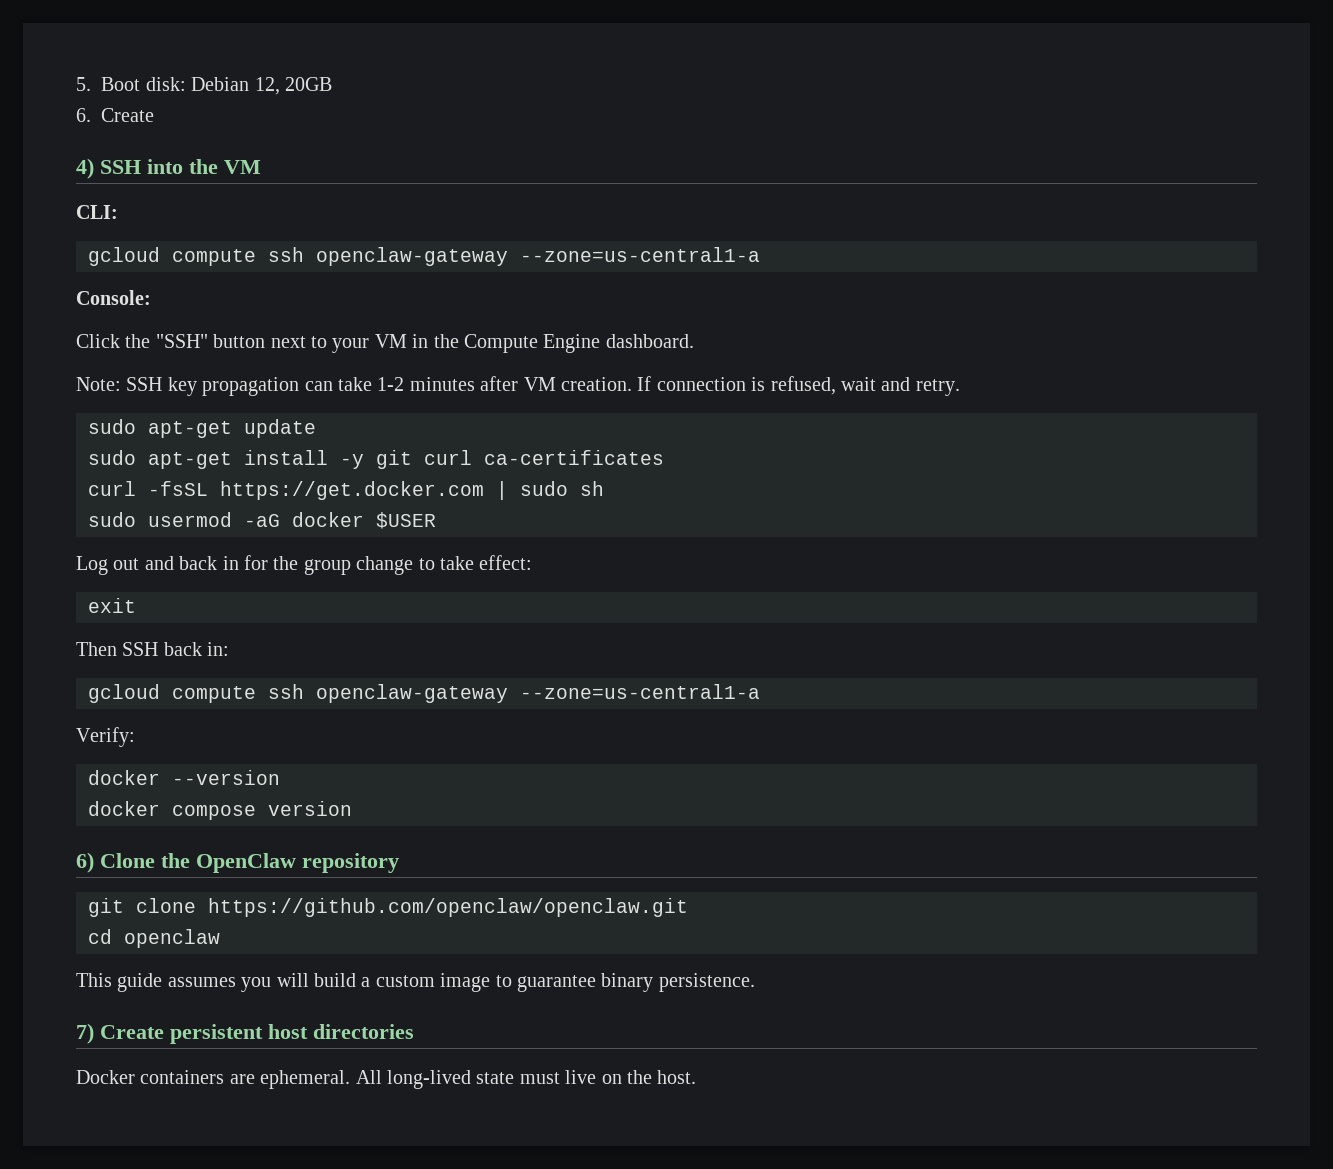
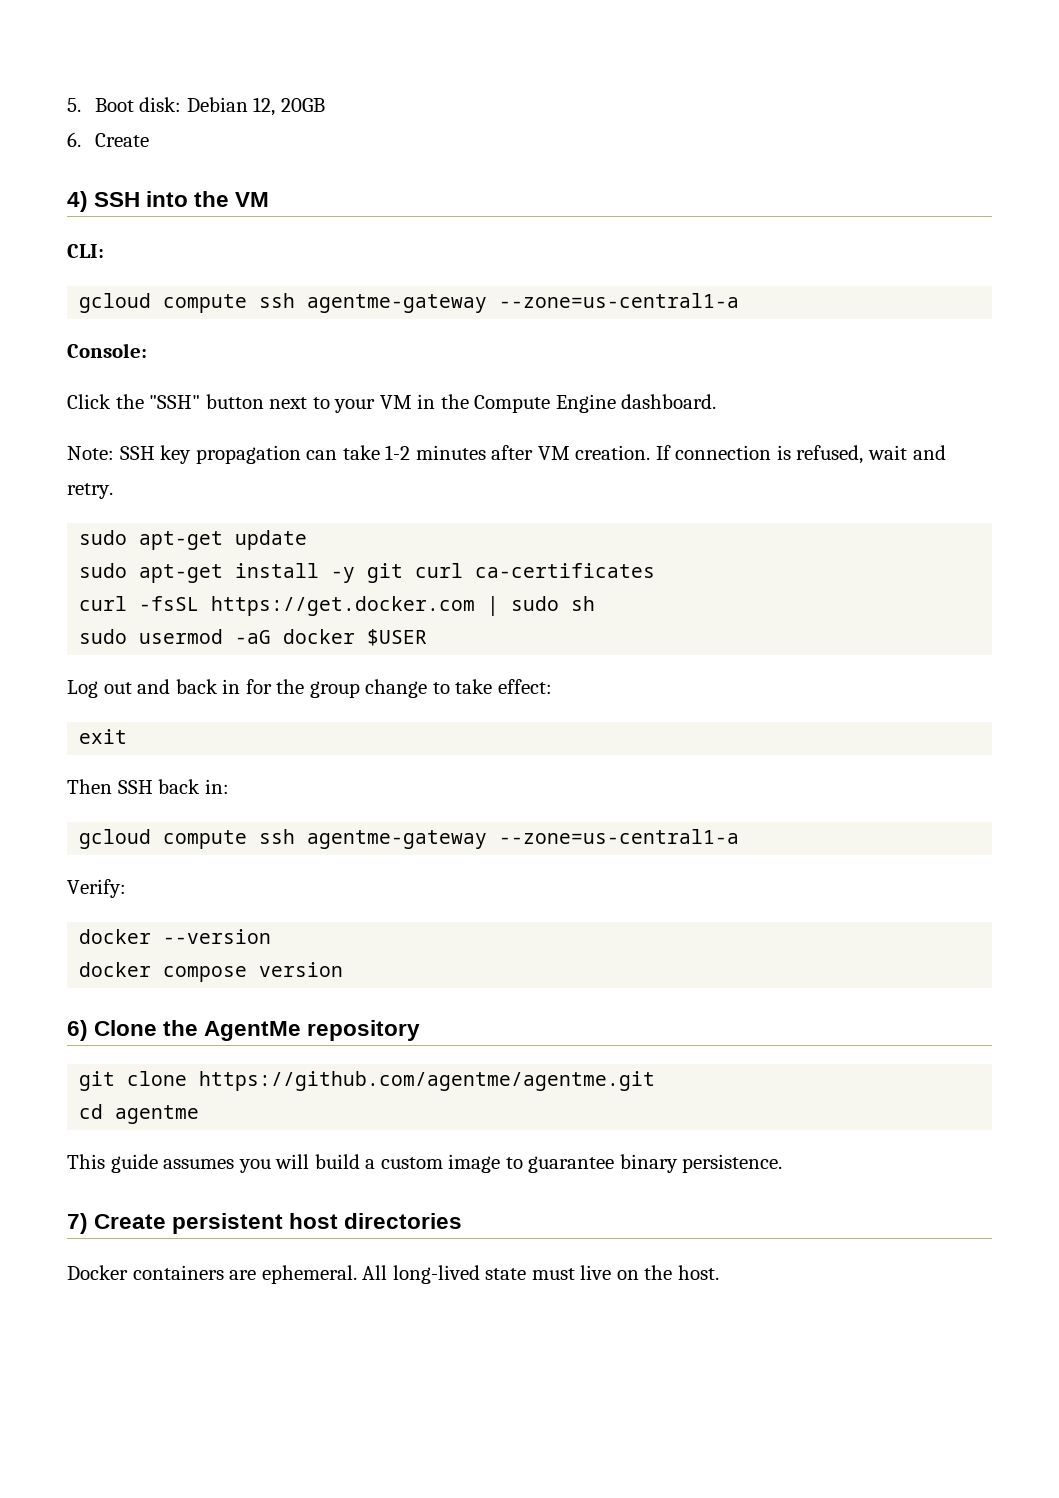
  CLI:
- gcloud compute ssh openclaw-gateway --zone=us-central1-a
+ gcloud compute ssh agentme-gateway --zone=us-central1-a
  Then SSH back in:
- gcloud compute ssh openclaw-gateway --zone=us-central1-a
+ gcloud compute ssh agentme-gateway --zone=us-central1-a
- 6) Clone the OpenClaw repository
+ 6) Clone the AgentMe repository
- git clone https://github.com/openclaw/openclaw.git
+ git clone https://github.com/agentme/agentme.git
- cd openclaw
+ cd agentme

